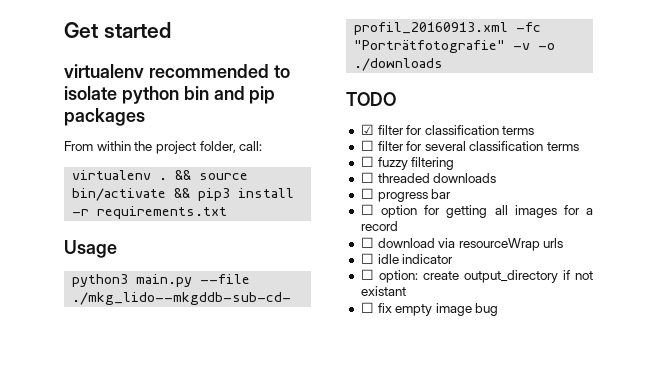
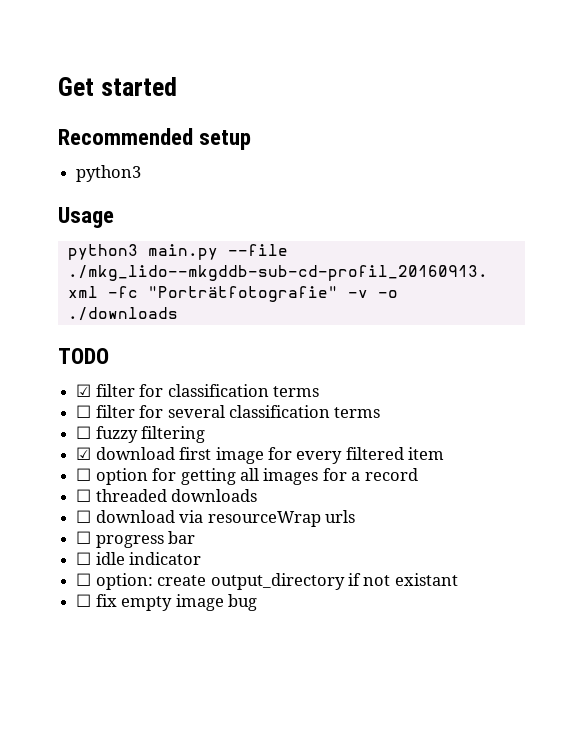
- virtualenv recommended to isolate python bin and pip packages
- From within the project folder, call:
- virtualenv . && source bin/activate && pip3 install -r requirements.txt
+ Recommended setup
+ python3
- ☐ threaded downloads
- ☐ progress bar
+ ☑ download first image for every filtered item
+ ☐ threaded downloads
+ ☐ progress bar

